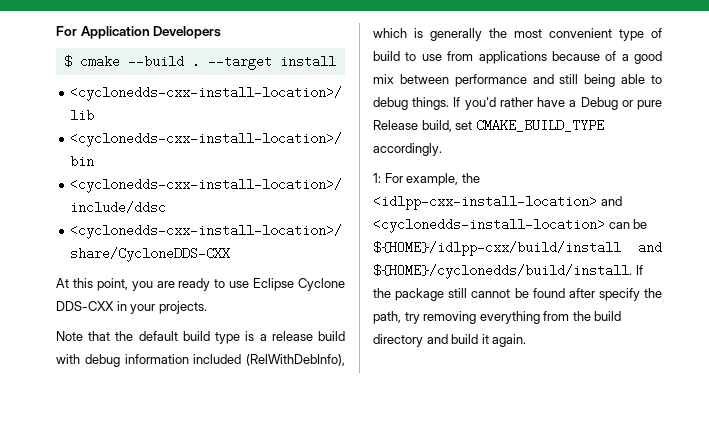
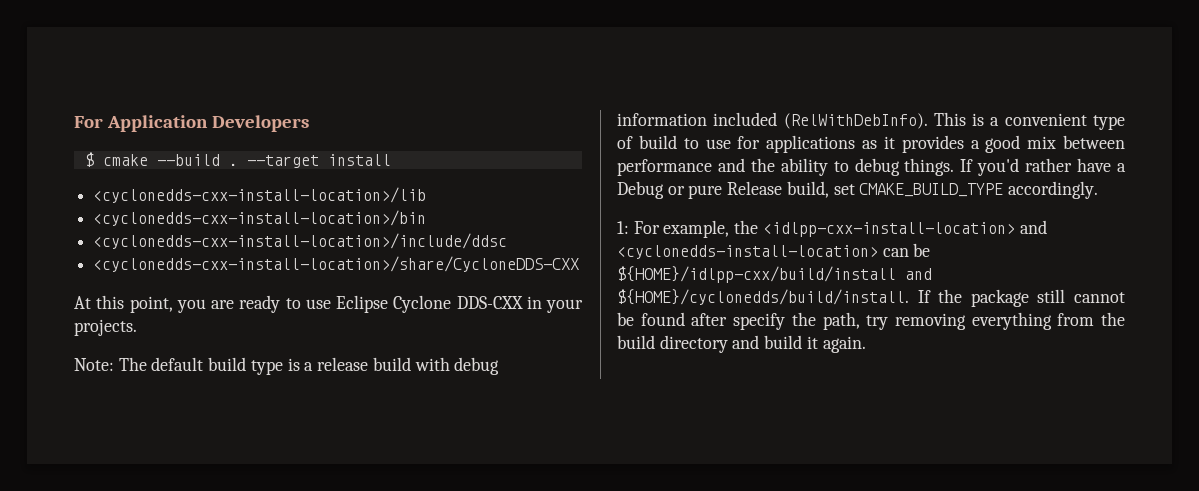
- Note that the default build type is a release build with debug information included (RelWithDebInfo), which is generally the most convenient type of build to use from applications because of a good mix between performance and still being able to debug things.
+ Note: The default build type is a release build with debug information included (RelWithDebInfo). This is a convenient type of build to use for applications as it provides a good mix between performance and the ability to debug things.

